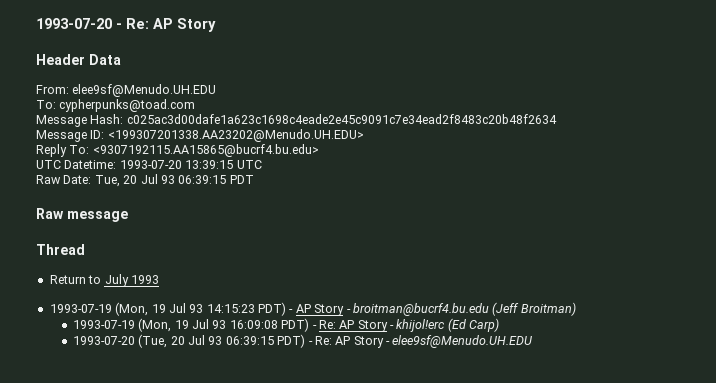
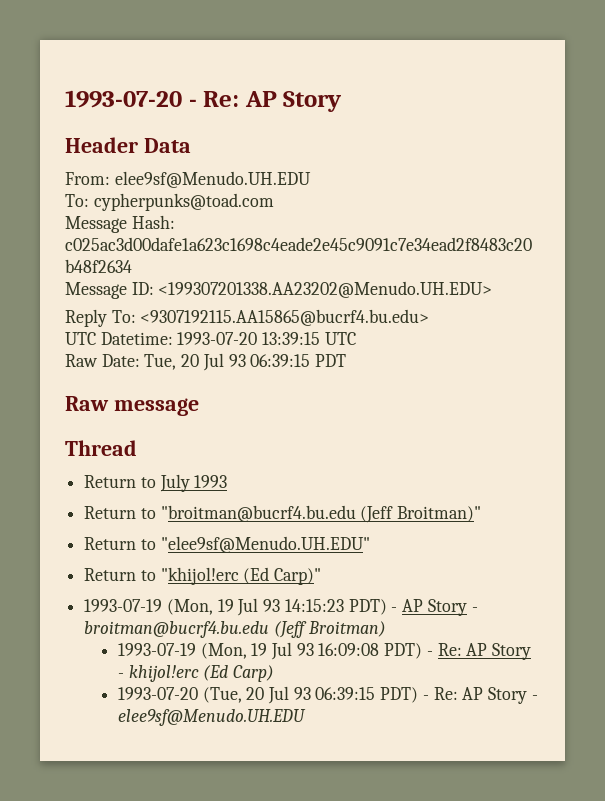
+ Return to "broitman@bucrf4.bu.edu (Jeff Broitman)"
+ Return to "elee9sf@Menudo.UH.EDU"
+ Return to "khijol!erc (Ed Carp)"

